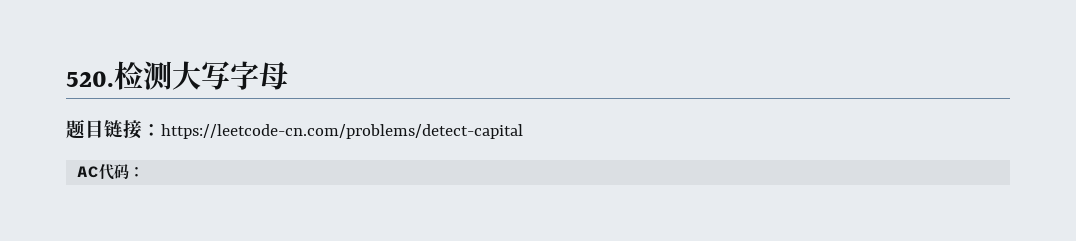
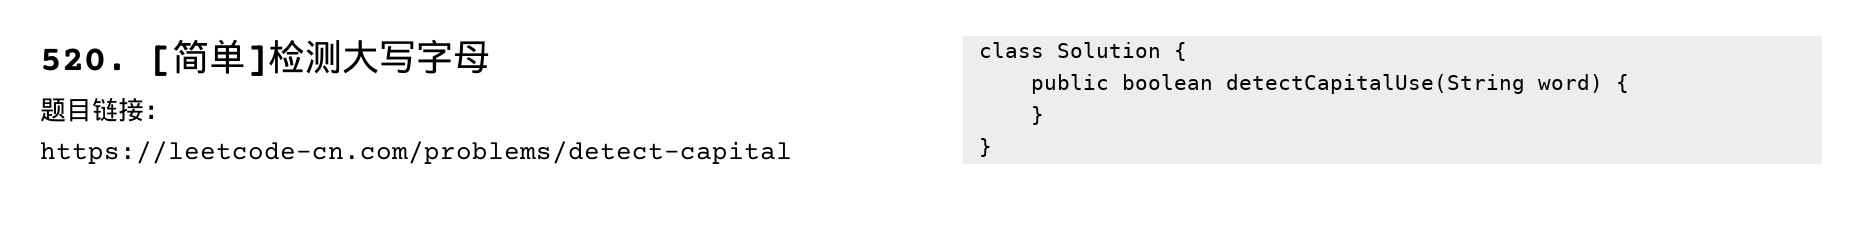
- 520.检测大写字母
+ 520. [简单]检测大写字母
- AC代码：
+ class Solution {
+ public boolean detectCapitalUse(String word) {
+ }
+ }

